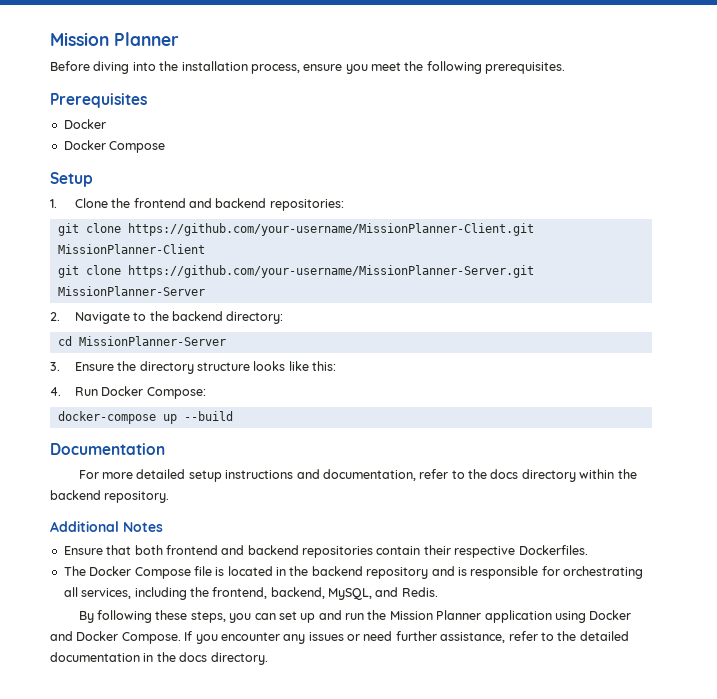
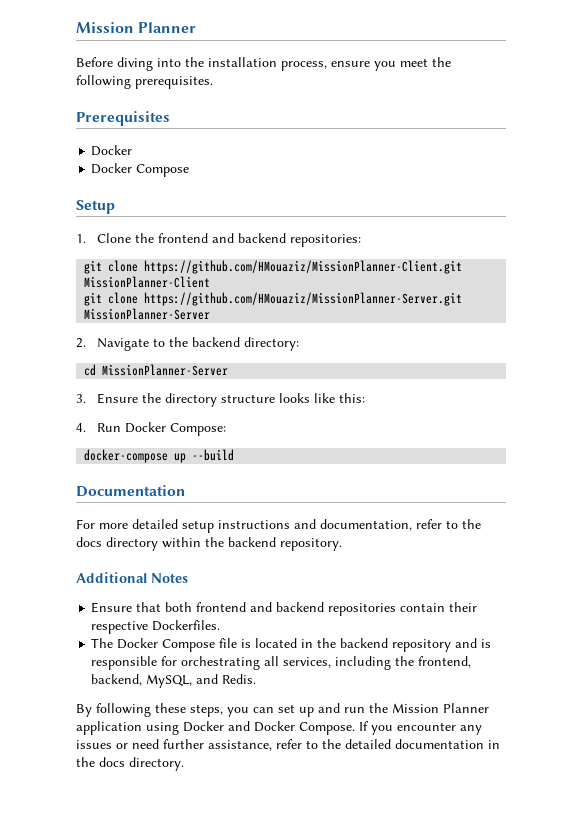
- git clone https://github.com/your-username/MissionPlanner-Client.git MissionPlanner-Client
+ git clone https://github.com/HMouaziz/MissionPlanner-Client.git MissionPlanner-Client
- git clone https://github.com/your-username/MissionPlanner-Server.git MissionPlanner-Server
+ git clone https://github.com/HMouaziz/MissionPlanner-Server.git MissionPlanner-Server

